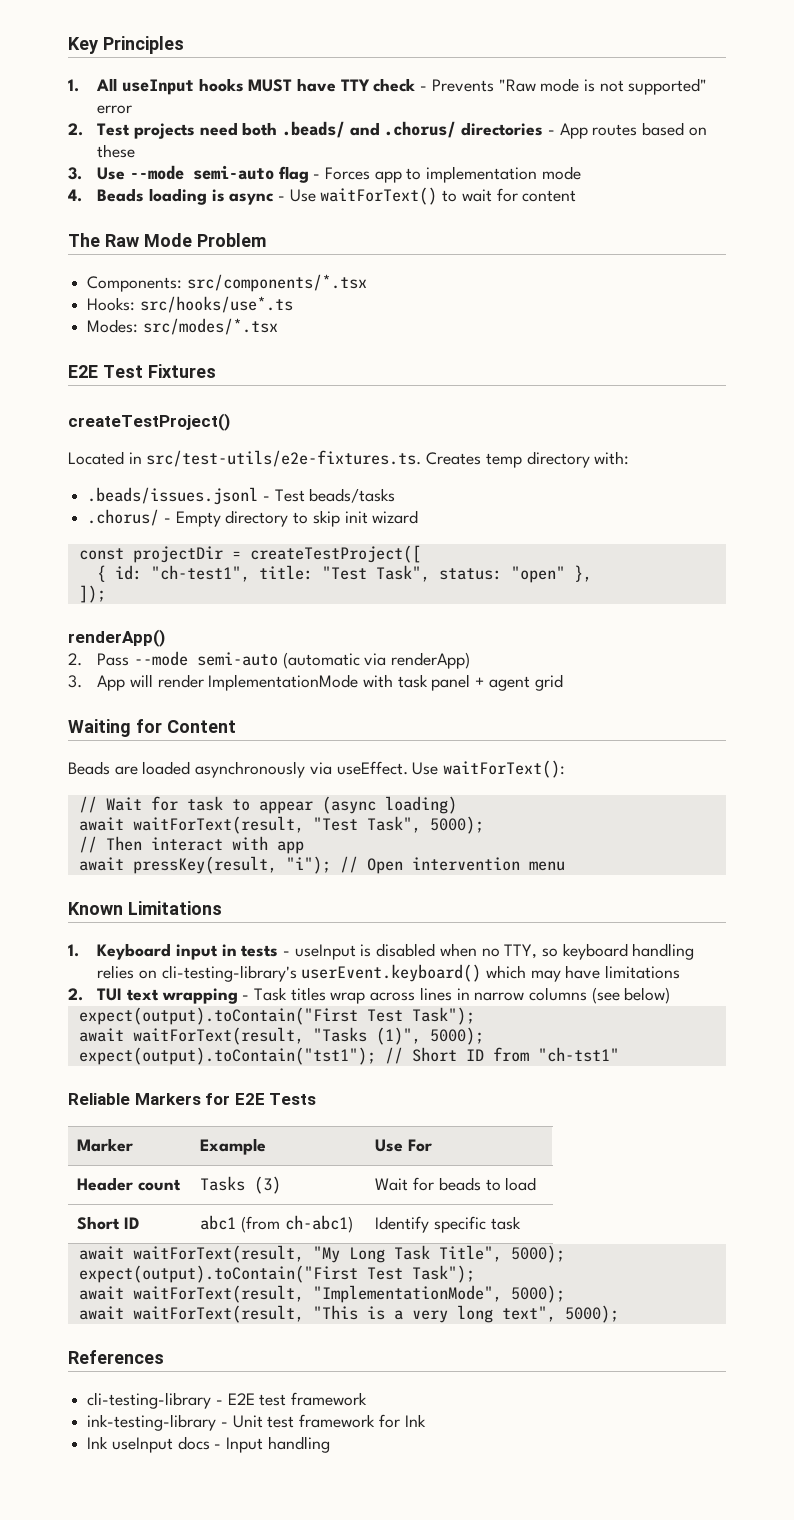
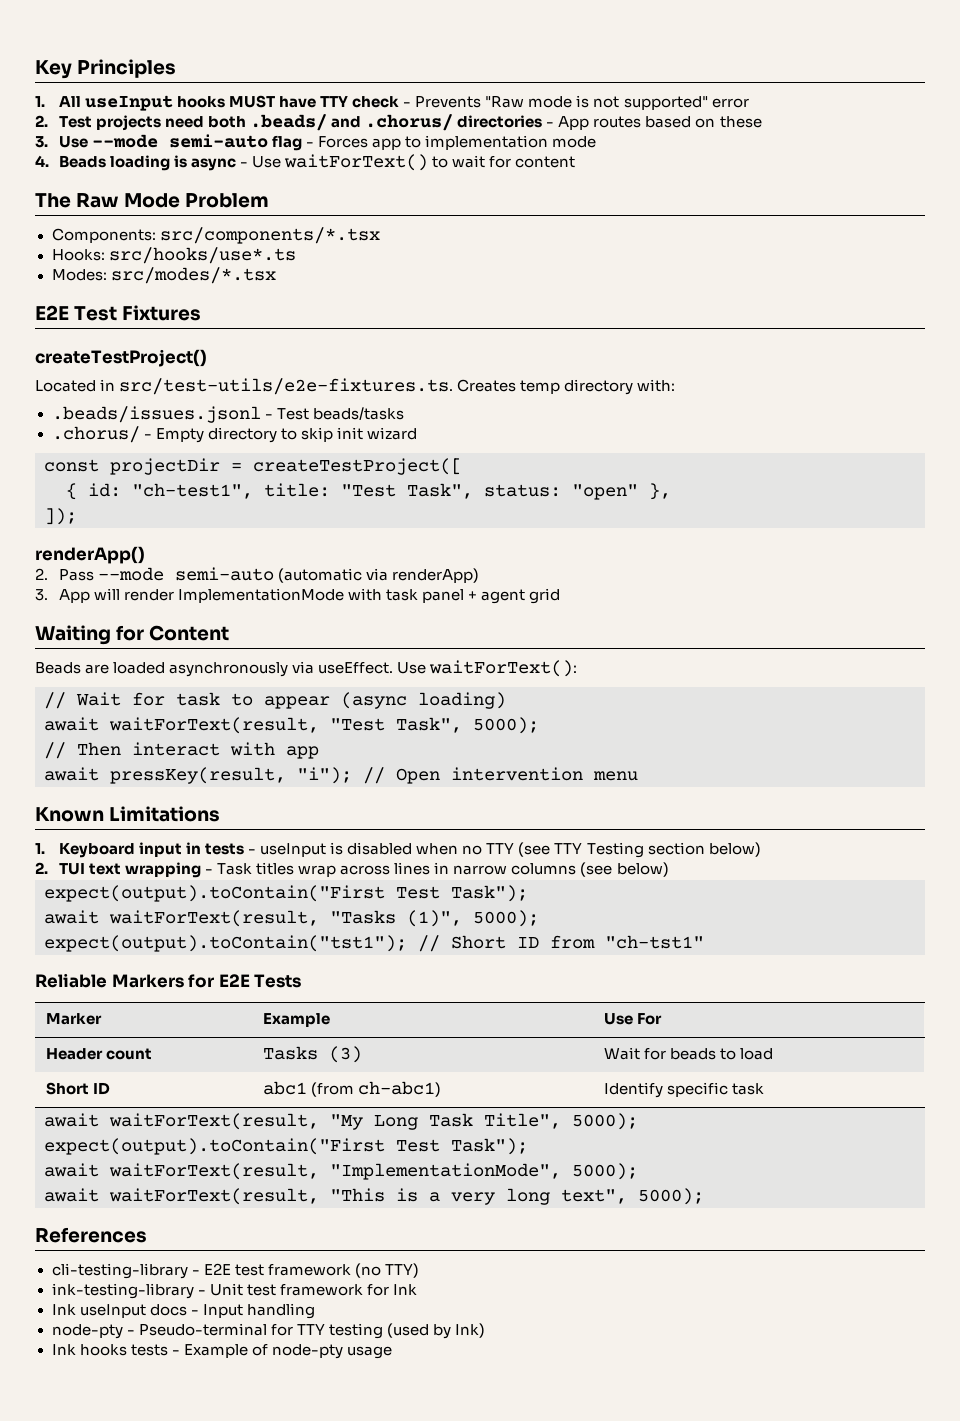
- 1. Keyboard input in tests - useInput is disabled when no TTY, so keyboard handling relies on cli-testing-library's userEvent.keyboard() which may have limitations
+ 1. Keyboard input in tests - useInput is disabled when no TTY (see TTY Testing section below)
- cli-testing-library - E2E test framework
+ cli-testing-library - E2E test framework (no TTY)
+ node-pty - Pseudo-terminal for TTY testing (used by Ink)
+ Ink hooks tests - Example of node-pty usage

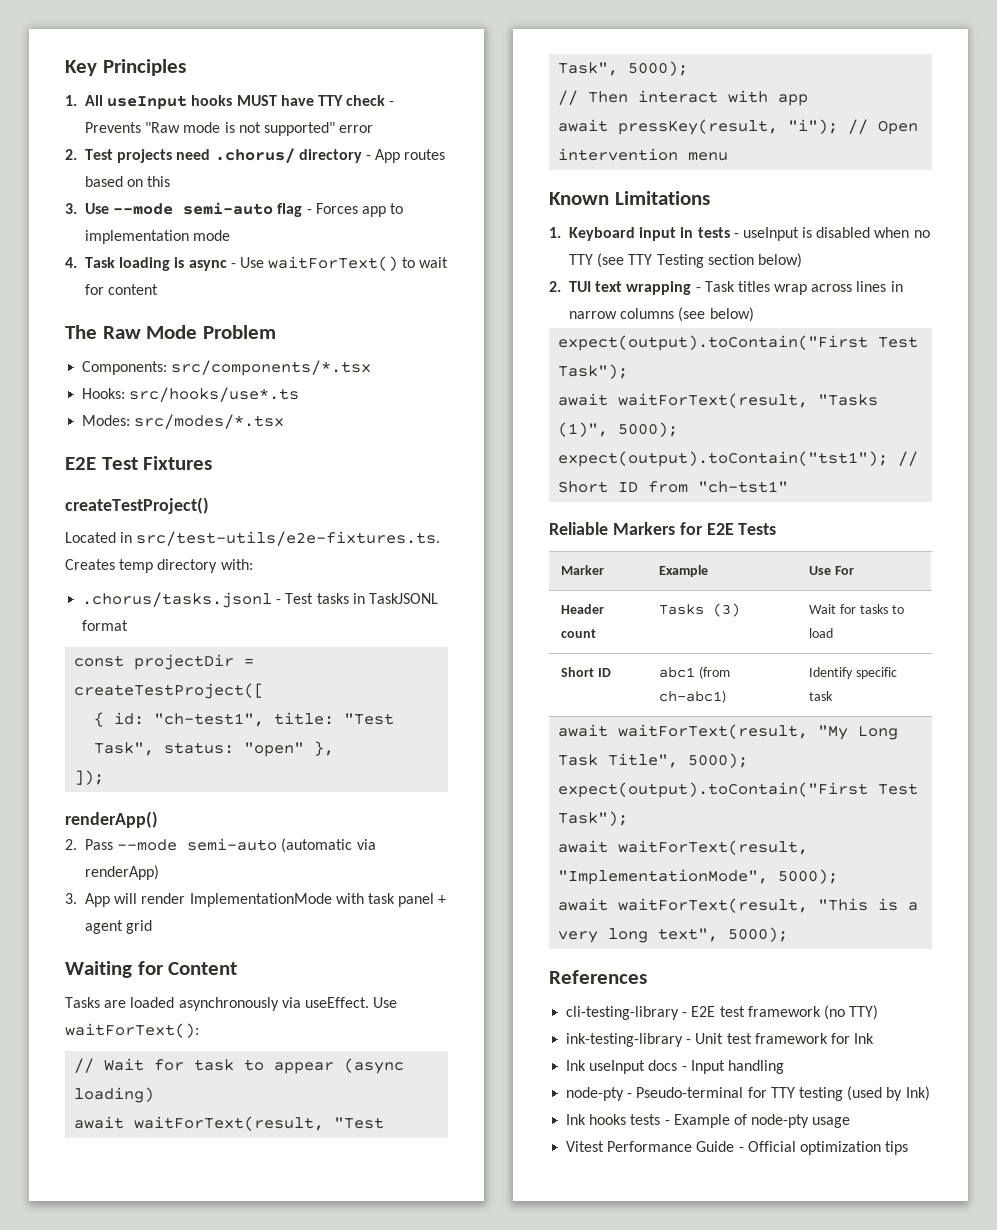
- 2. Test projects need both .beads/ and .chorus/ directories - App routes based on these
+ 2. Test projects need .chorus/ directory - App routes based on this
- 4. Beads loading is async - Use waitForText() to wait for content
+ 4. Task loading is async - Use waitForText() to wait for content
- .beads/issues.jsonl - Test beads/tasks
- .chorus/ - Empty directory to skip init wizard
+ .chorus/tasks.jsonl - Test tasks in TaskJSONL format
- Beads are loaded asynchronously via useEffect.
+ Tasks are loaded asynchronously via useEffect.
- Header count | Tasks (3) | Wait for beads to load
+ Header count | Tasks (3) | Wait for tasks to load
+ Vitest Performance Guide - Official optimization tips

